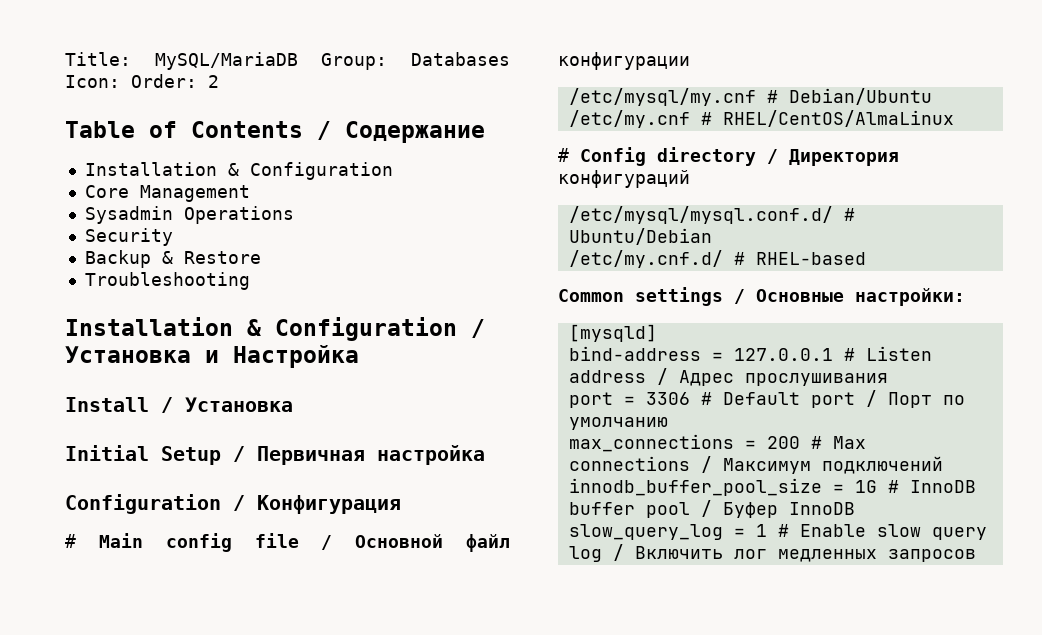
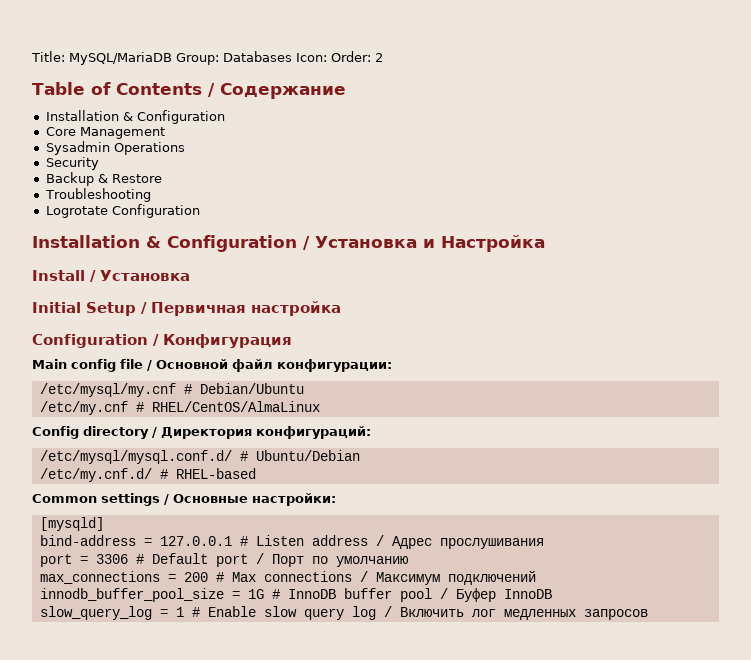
+ Logrotate Configuration
- # Main config file / Основной файл конфигурации
+ Main config file / Основной файл конфигурации:
- # Config directory / Директория конфигураций
+ Config directory / Директория конфигураций:

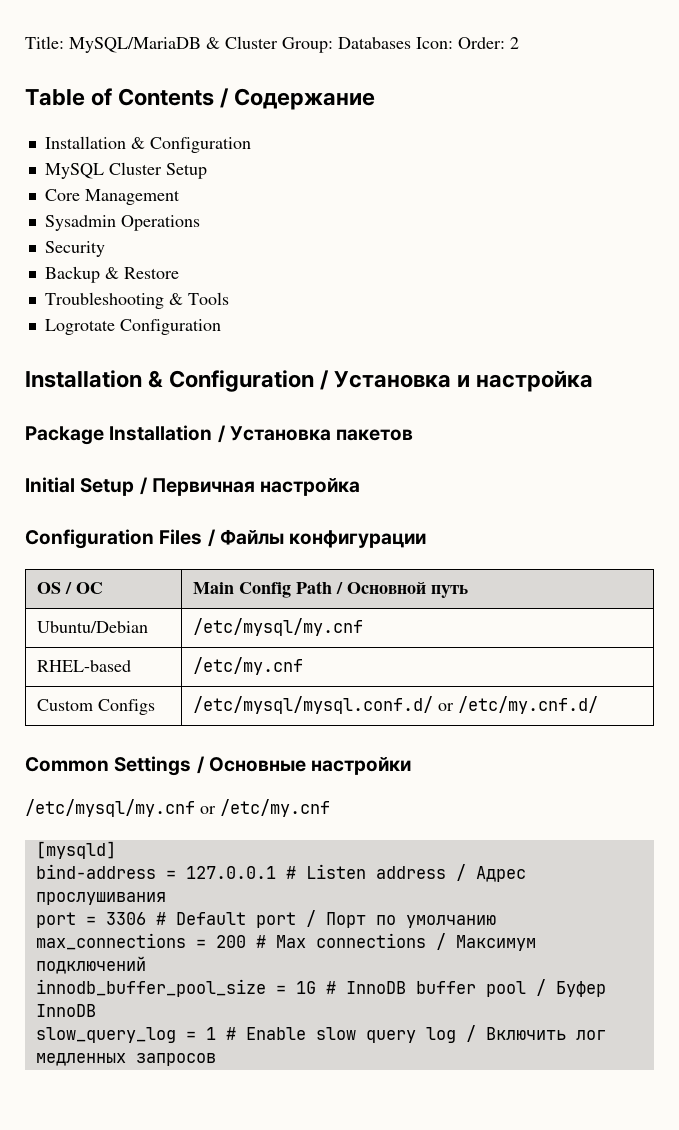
- Title: MySQL/MariaDB Group: Databases Icon: Order: 2
+ Title: MySQL/MariaDB & Cluster Group: Databases Icon: Order: 2
+ MySQL Cluster Setup
- Troubleshooting
+ Troubleshooting & Tools
- Installation & Configuration / Установка и Настройка
- Install / Установка
+ Installation & Configuration / Установка и настройка
+ Package Installation / Установка пакетов
- Configuration / Конфигурация
- Main config file / Основной файл конфигурации:
- /etc/mysql/my.cnf # Debian/Ubuntu
- /etc/my.cnf # RHEL/CentOS/AlmaLinux
- Config directory / Директория конфигураций:
- /etc/mysql/mysql.conf.d/ # Ubuntu/Debian
- /etc/my.cnf.d/ # RHEL-based
- Common settings / Основные настройки:
+ Configuration Files / Файлы конфигурации
+ OS / ОС | Main Config Path / Основной путь
+ Ubuntu/Debian | /etc/mysql/my.cnf
+ RHEL-based | /etc/my.cnf
+ Custom Configs | /etc/mysql/mysql.conf.d/ or /etc/my.cnf.d/
+ Common Settings / Основные настройки
+ /etc/mysql/my.cnf or /etc/my.cnf

